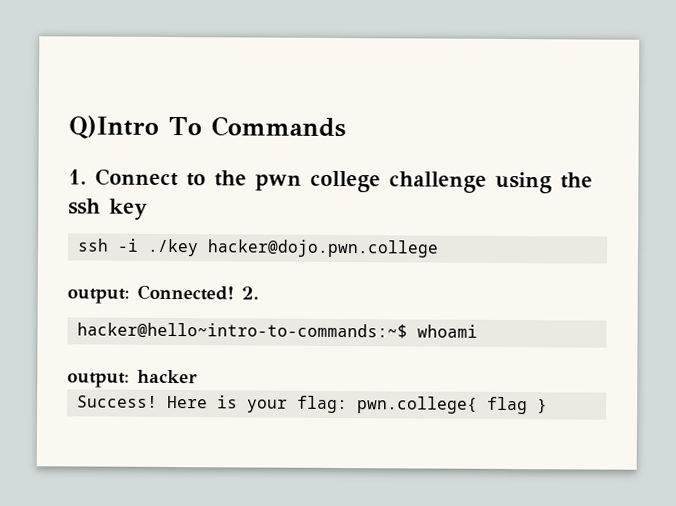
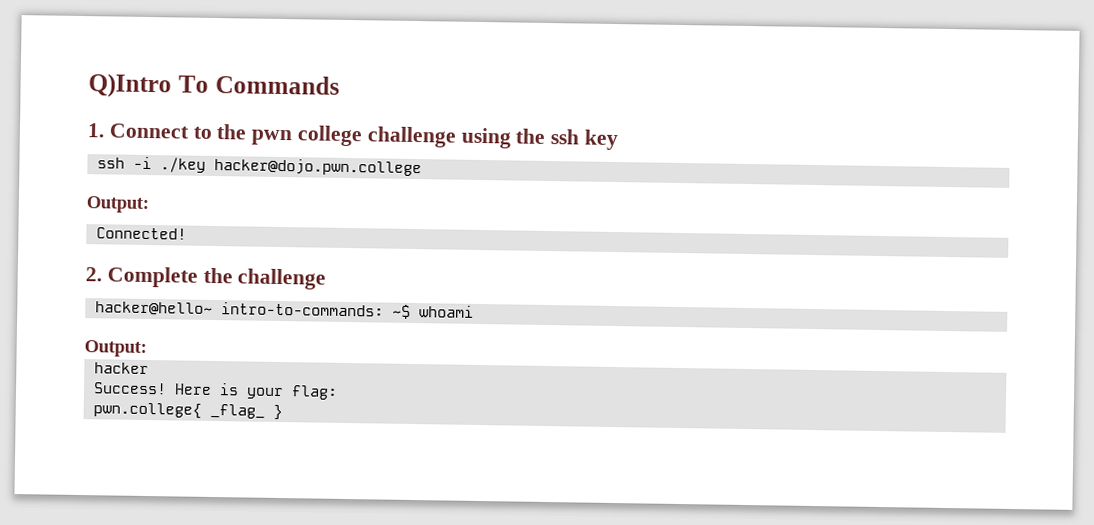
  ssh -i ./key hacker@dojo.pwn.college
- output: Connected! 2.
- hacker@hello~intro-to-commands:~$ whoami
- output: hacker
+ Output:
+ Connected!
+ 2. Complete the challenge
+ hacker@hello~ intro-to-commands: ~$ whoami
+ Output:
+ hacker
- Here is your flag: pwn.college{ flag }
+ Here is your flag:
+ pwn.college{ _flag_ }

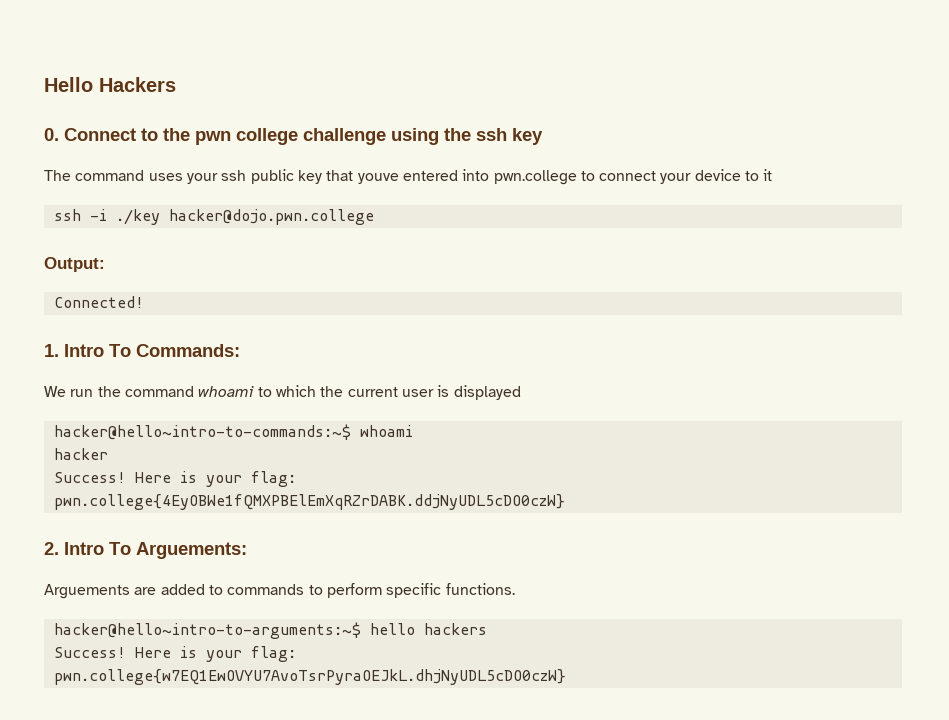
- Q)Intro To Commands
- 1. Connect to the pwn college challenge using the ssh key
+ Hello Hackers
+ 0. Connect to the pwn college challenge using the ssh key
+ The command uses your ssh public key that youve entered into pwn.college to connect your device to it
- 2. Complete the challenge
- hacker@hello~ intro-to-commands: ~$ whoami
- Output:
+ 1. Intro To Commands:
+ We run the command whoami to which the current user is displayed
+ hacker@hello~intro-to-commands:~$ whoami
- pwn.college{ _flag_ }
+ pwn.college{4EyOBWe1fQMXPBElEmXqRZrDABK.ddjNyUDL5cDO0czW}
+ 2. Intro To Arguements:
+ Arguements are added to commands to perform specific functions.
+ hacker@hello~intro-to-arguments:~$ hello hackers
+ Success! Here is your flag:
+ pwn.college{w7EQ1EwOVYU7AvoTsrPyraOEJkL.dhjNyUDL5cDO0czW}

